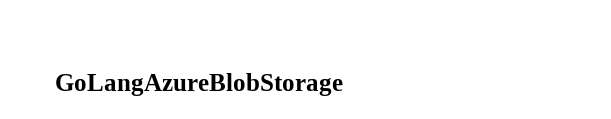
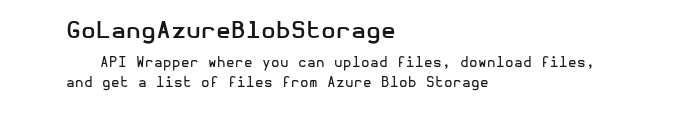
+ API Wrapper where you can upload files, download files, and get a list of files from Azure Blob Storage

